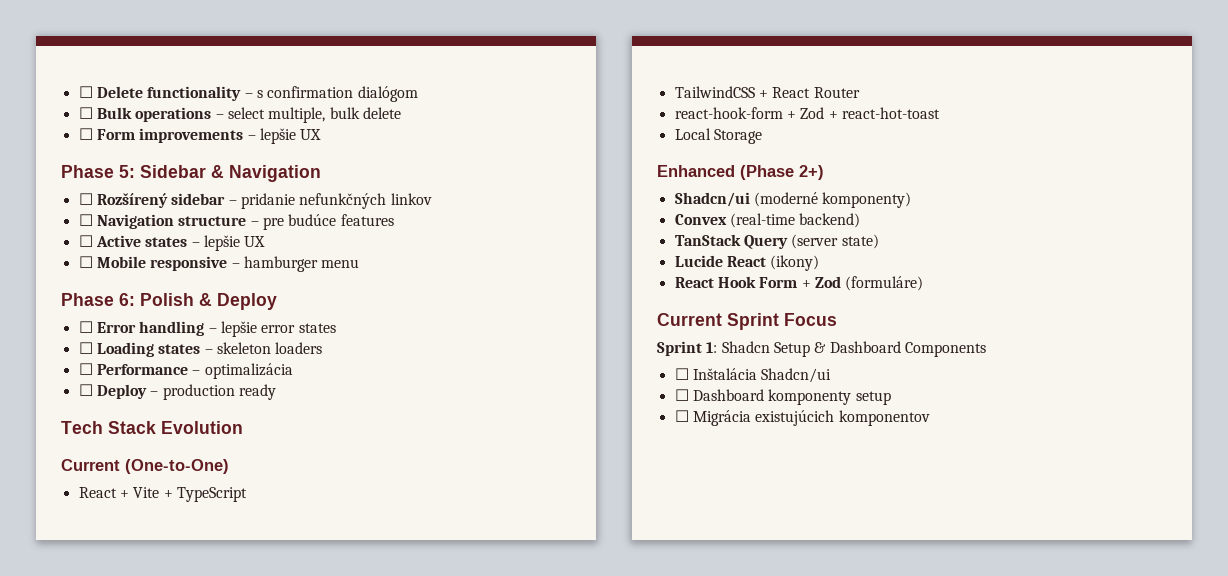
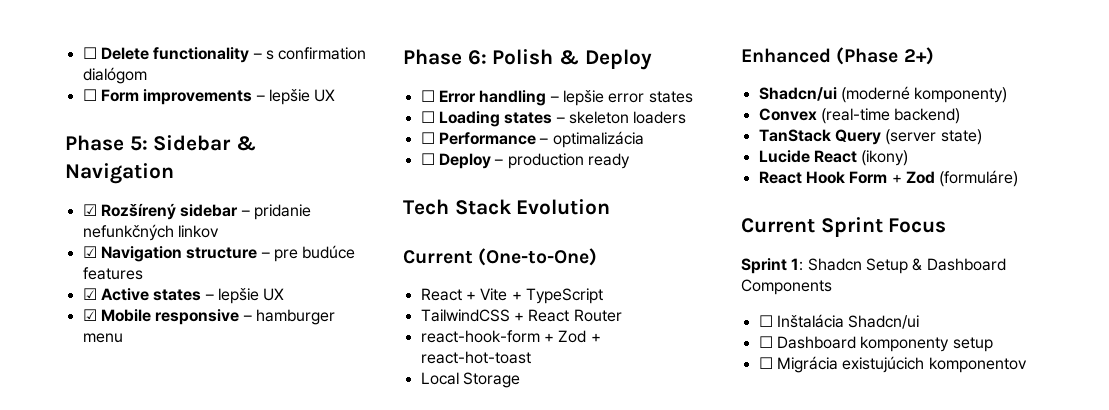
- ☐ Bulk operations – select multiple, bulk delete
- ☐ Rozšírený sidebar – pridanie nefunkčných linkov
+ ☑ Rozšírený sidebar – pridanie nefunkčných linkov
- ☐ Navigation structure – pre budúce features
+ ☑ Navigation structure – pre budúce features
- ☐ Active states – lepšie UX
+ ☑ Active states – lepšie UX
- ☐ Mobile responsive – hamburger menu
+ ☑ Mobile responsive – hamburger menu

